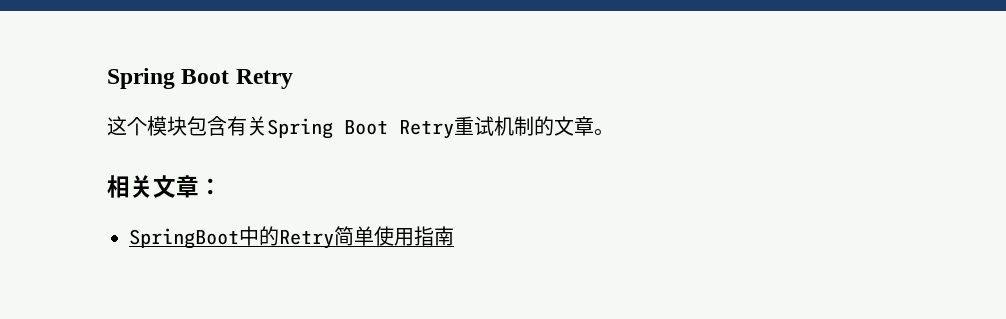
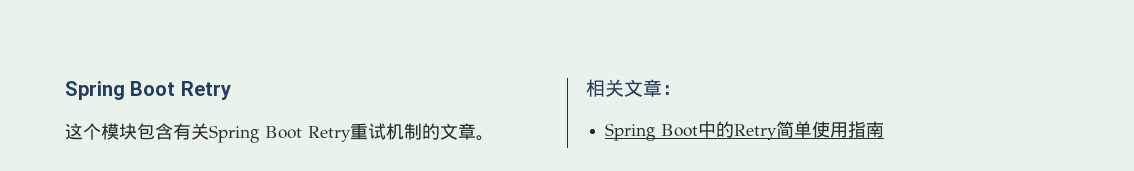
- SpringBoot中的Retry简单使用指南
+ Spring Boot中的Retry简单使用指南

